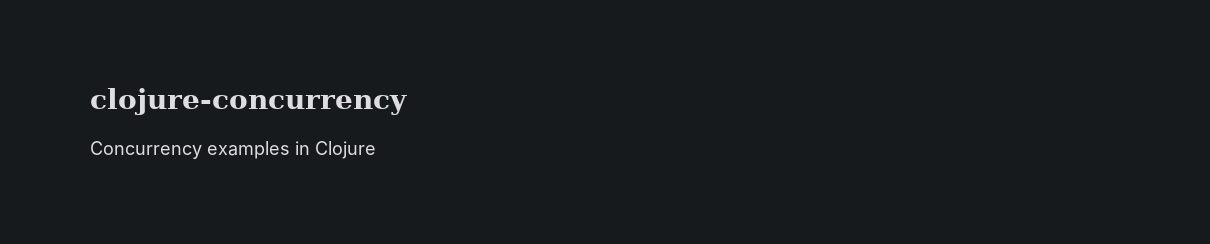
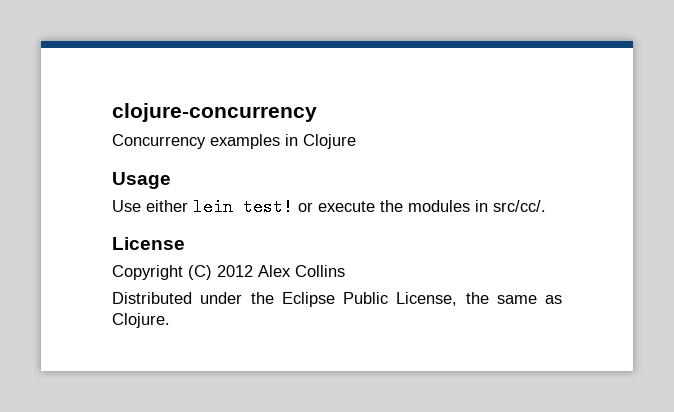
+ Usage
+ Use either lein test! or execute the modules in src/cc/.
+ License
+ Copyright (C) 2012 Alex Collins
+ Distributed under the Eclipse Public License, the same as Clojure.

